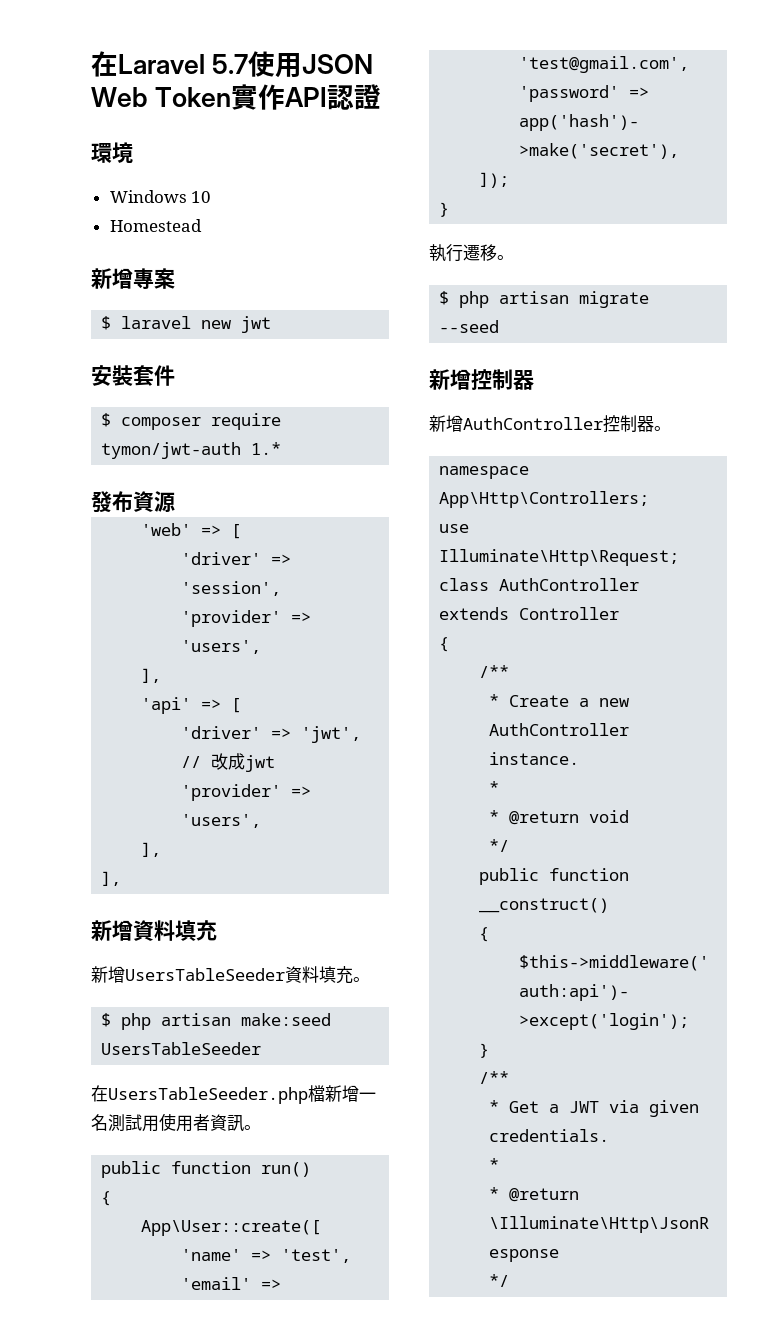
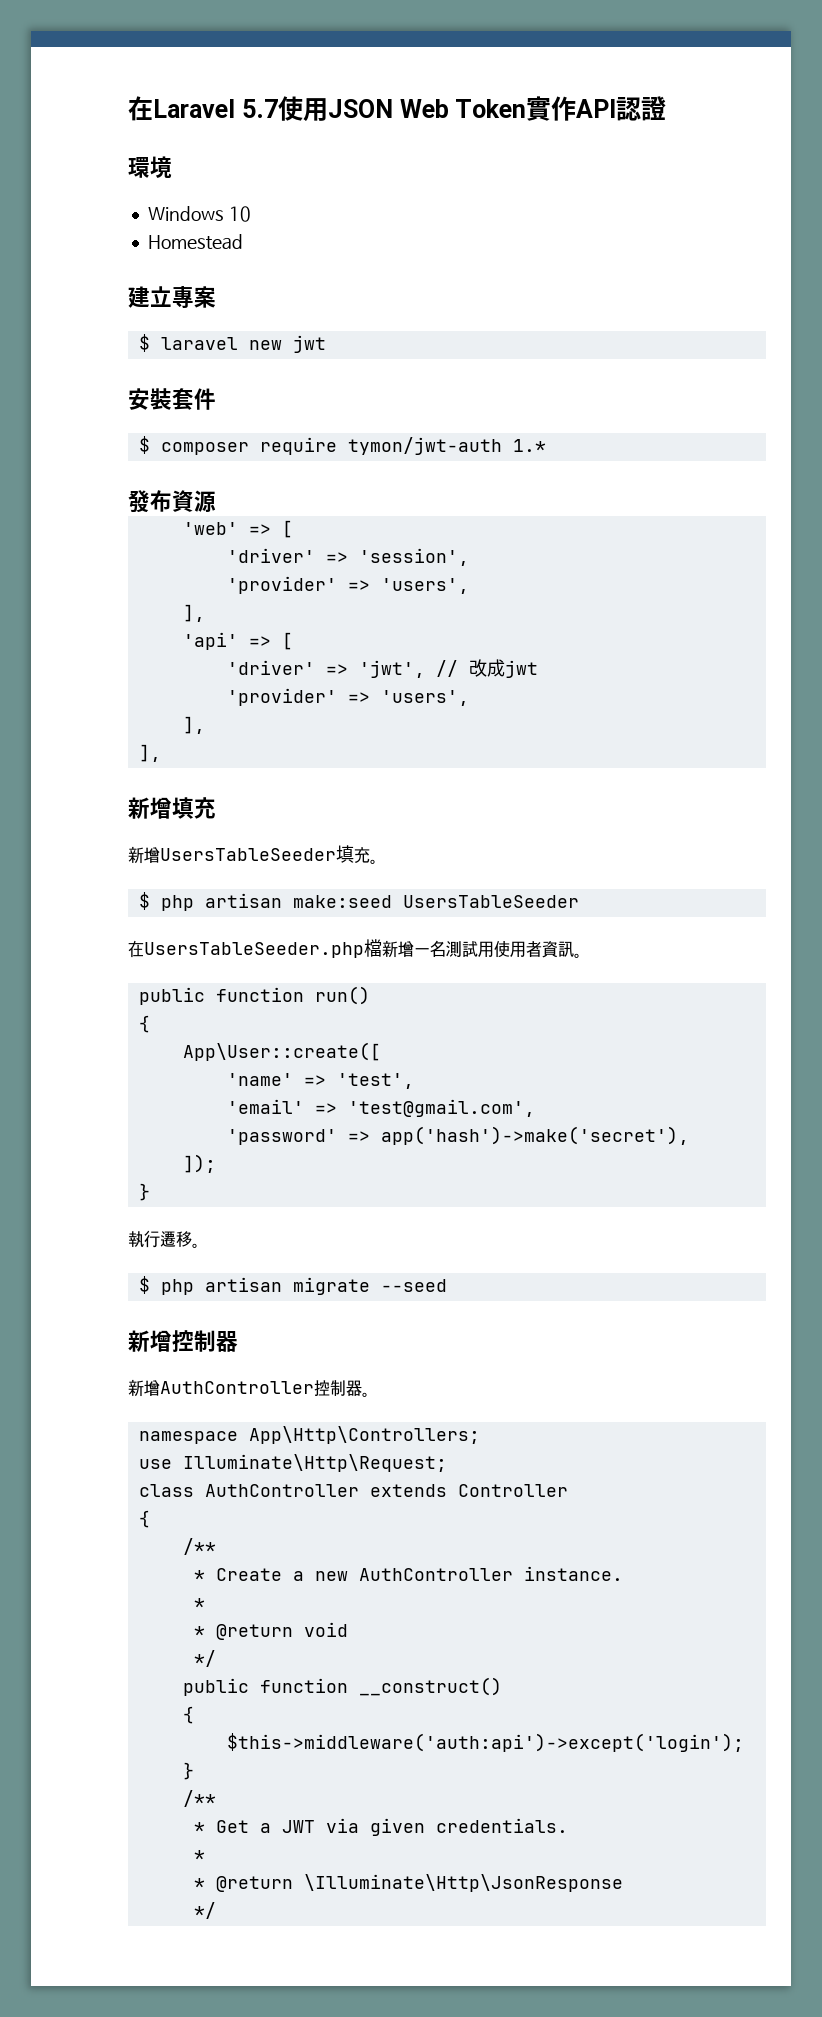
- 新增專案
+ 建立專案
- 新增資料填充
+ 新增填充
- 新增UsersTableSeeder資料填充。
+ 新增UsersTableSeeder填充。

